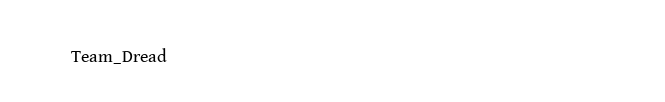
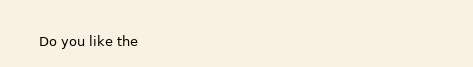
- Team_Dread
+ Do you like the

